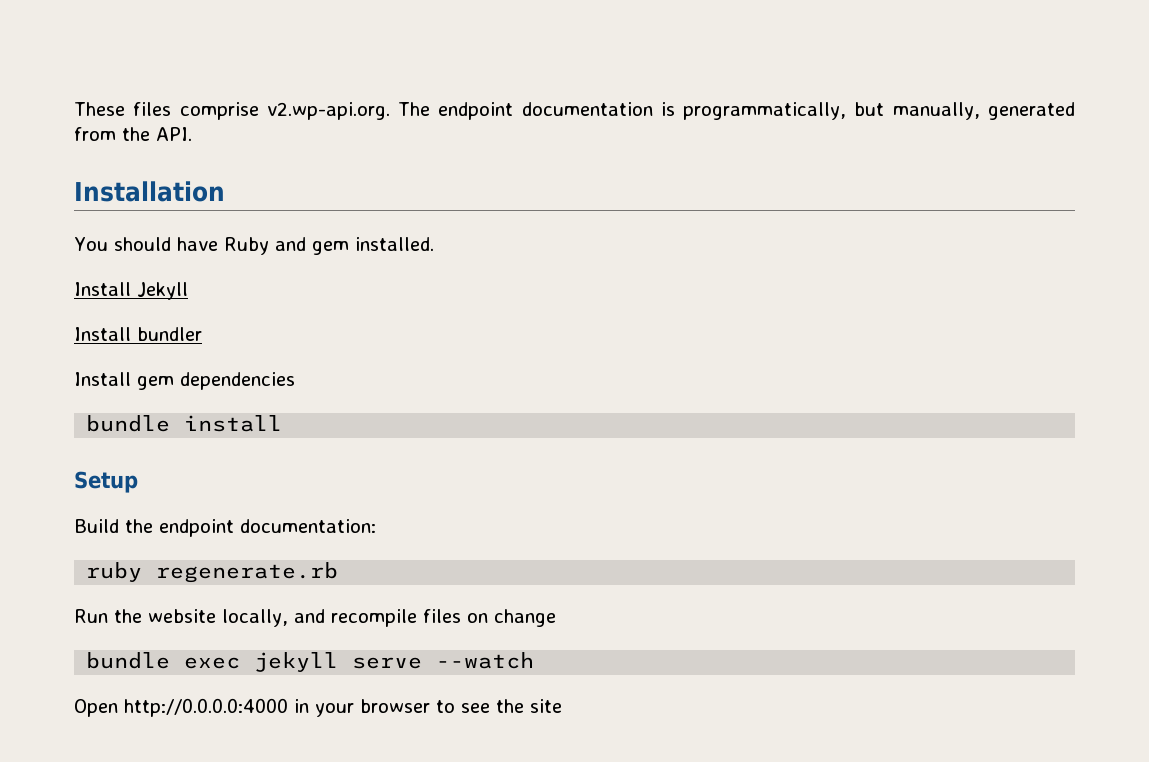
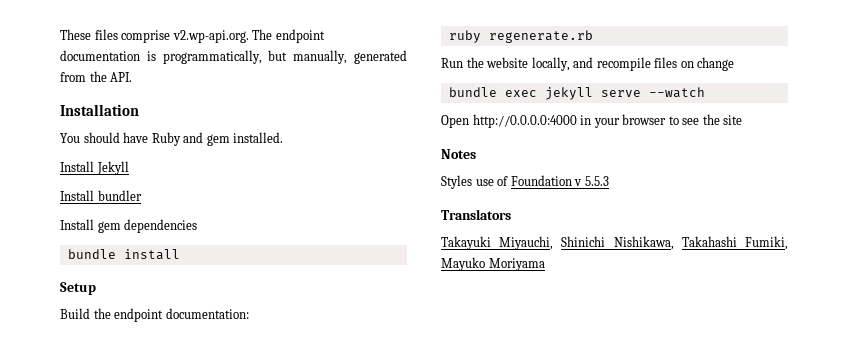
+ Notes
+ Styles use of Foundation v 5.5.3
+ Translators
+ Takayuki Miyauchi, Shinichi Nishikawa, Takahashi Fumiki, Mayuko Moriyama

